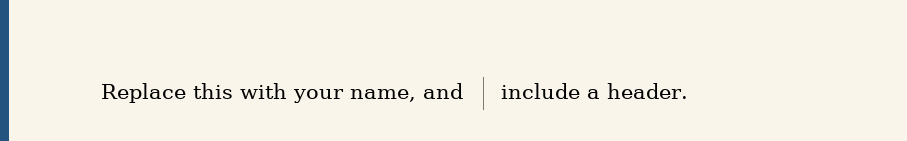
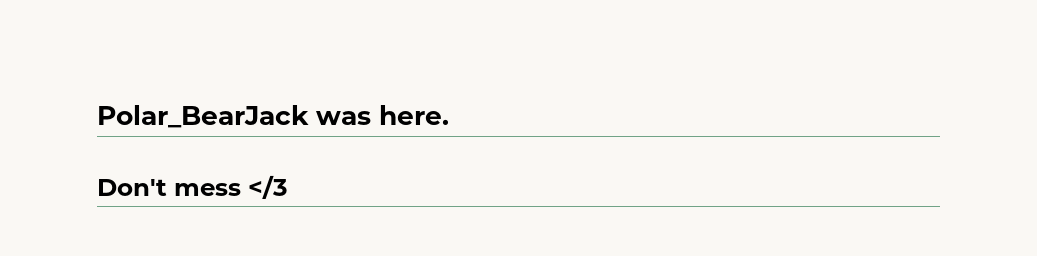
- Replace this with your name, and include a header.
+ Polar_BearJack was here.
+ Don't mess </3

